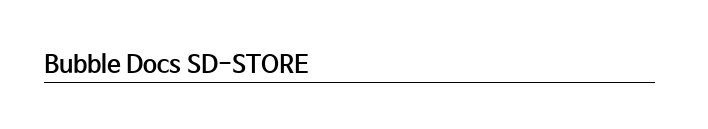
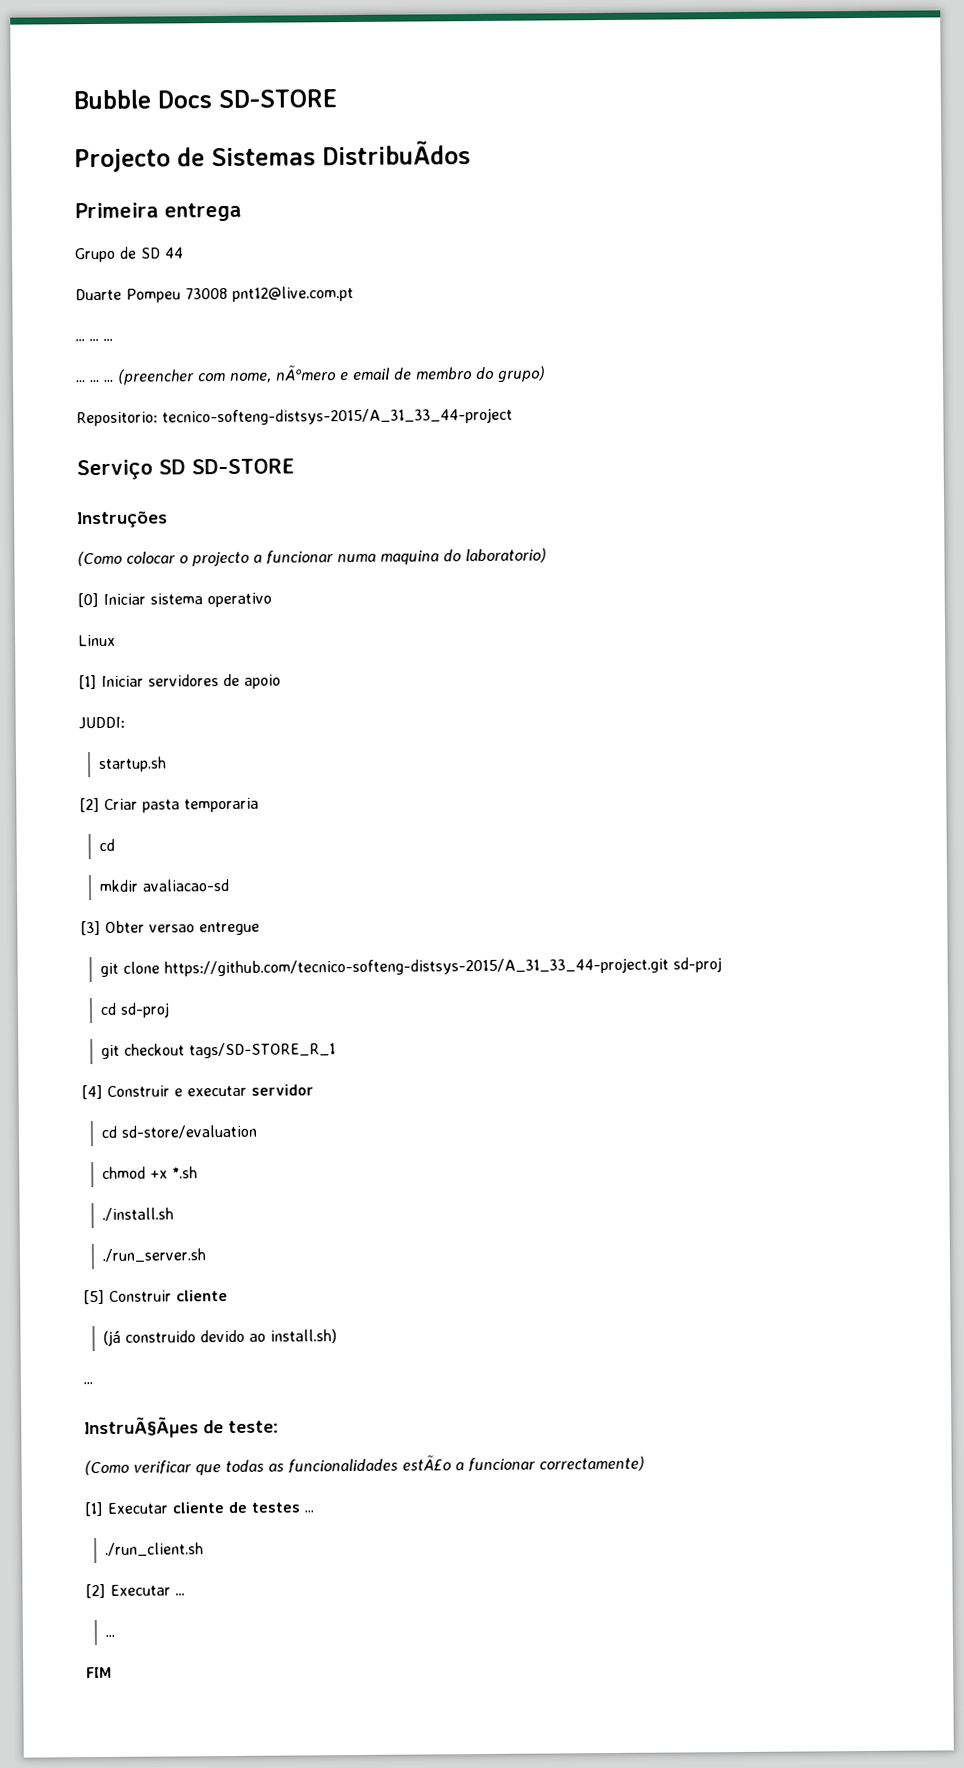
+ Projecto de Sistemas DistribuÃdos
+ Primeira entrega
+ Grupo de SD 44
+ Duarte Pompeu 73008 pnt12@live.com.pt
+ ... ... ...
+ ... ... ... (preencher com nome, nÃºmero e email de membro do grupo)
+ Repositorio: tecnico-softeng-distsys-2015/A_31_33_44-project
+ Serviço SD SD-STORE
+ Instruções
+ (Como colocar o projecto a funcionar numa maquina do laboratorio)
+ [0] Iniciar sistema operativo
+ Linux
+ [1] Iniciar servidores de apoio
+ JUDDI:
+ startup.sh
+ [2] Criar pasta temporaria
+ cd
+ mkdir avaliacao-sd
+ [3] Obter versao entregue
+ git clone https://github.com/tecnico-softeng-distsys-2015/A_31_33_44-project.git sd-proj
+ cd sd-proj
+ git checkout tags/SD-STORE_R_1
+ [4] Construir e executar servidor
+ cd sd-store/evaluation
+ chmod +x *.sh
+ ./install.sh
+ ./run_server.sh
+ [5] Construir cliente
+ (já construido devido ao install.sh)
+ ...
+ InstruÃ§Ãµes de teste:
+ (Como verificar que todas as funcionalidades estÃ£o a funcionar correctamente)
+ [1] Executar cliente de testes ...
+ ./run_client.sh
+ [2] Executar ...
+ ...
+ FIM

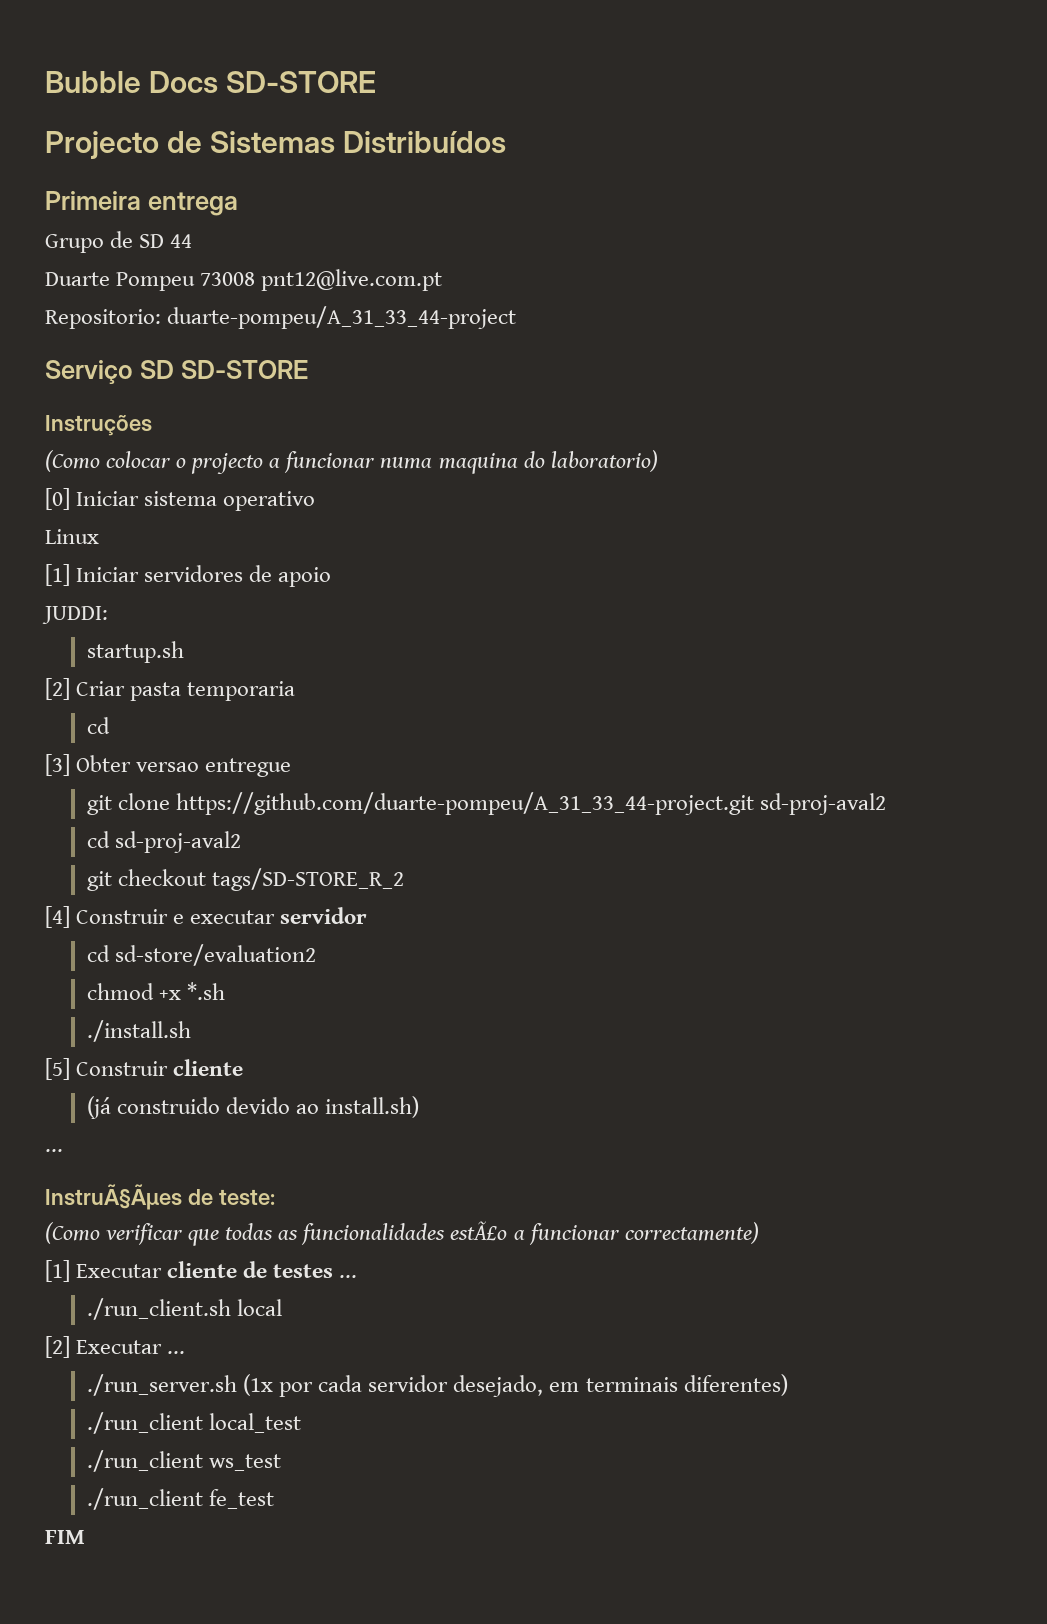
- Projecto de Sistemas DistribuÃdos
+ Projecto de Sistemas Distribuídos
  Duarte Pompeu 73008 pnt12@live.com.pt
- ... ... ...
- ... ... ... (preencher com nome, nÃºmero e email de membro do grupo)
- Repositorio: tecnico-softeng-distsys-2015/A_31_33_44-project
+ Repositorio: duarte-pompeu/A_31_33_44-project
- mkdir avaliacao-sd
- git clone https://github.com/tecnico-softeng-distsys-2015/A_31_33_44-project.git sd-proj
- cd sd-proj
+ git clone https://github.com/duarte-pompeu/A_31_33_44-project.git sd-proj-aval2
+ cd sd-proj-aval2
- git checkout tags/SD-STORE_R_1
+ git checkout tags/SD-STORE_R_2
- cd sd-store/evaluation
+ cd sd-store/evaluation2
- ./run_server.sh
- ./run_client.sh
+ ./run_client.sh local
  [2] Executar ...
- ...
+ ./run_server.sh (1x por cada servidor desejado, em terminais diferentes)
+ ./run_client local_test
+ ./run_client ws_test
+ ./run_client fe_test

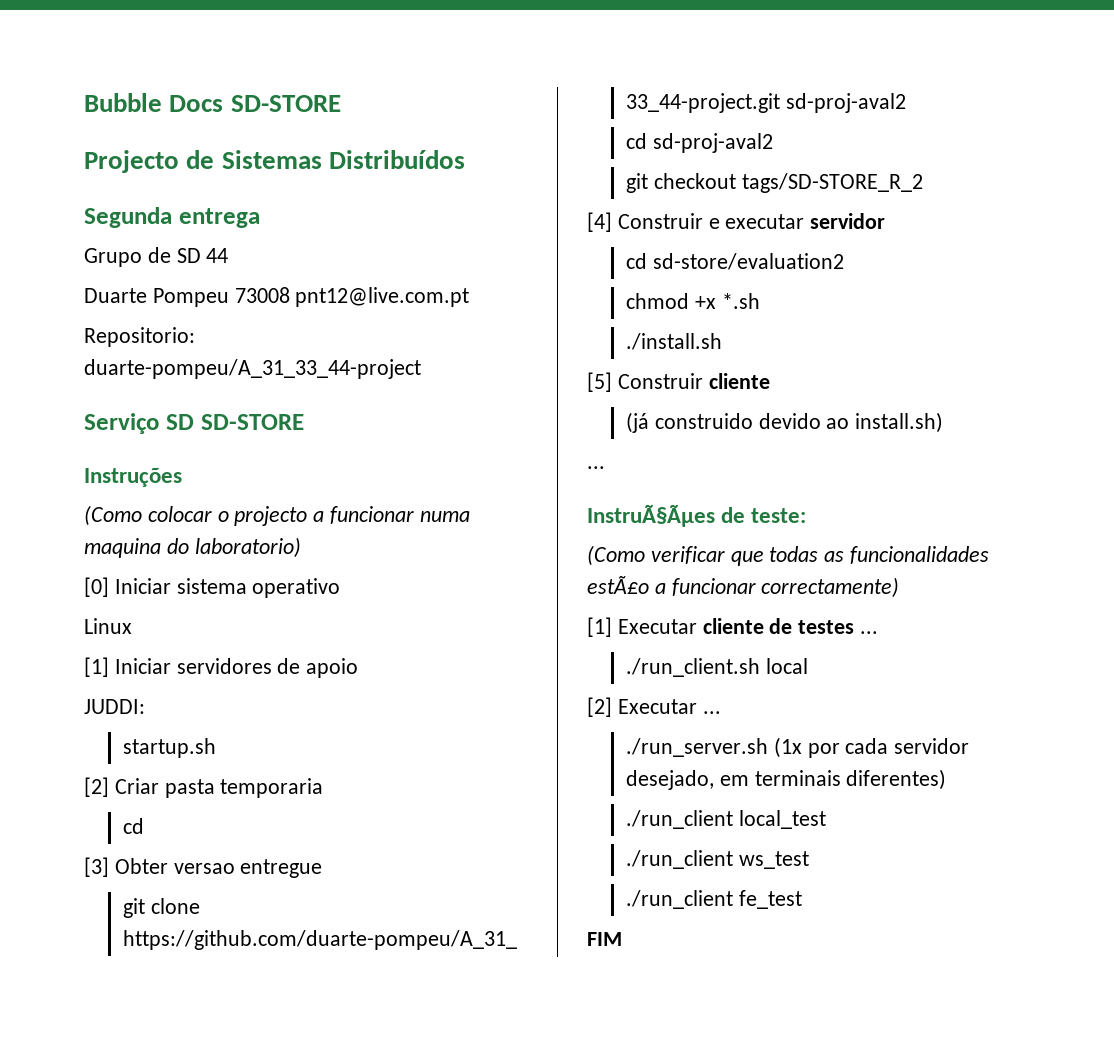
- Primeira entrega
+ Segunda entrega

